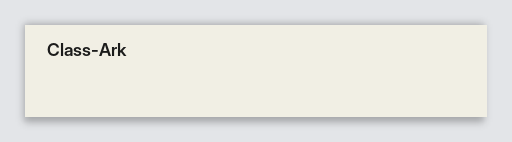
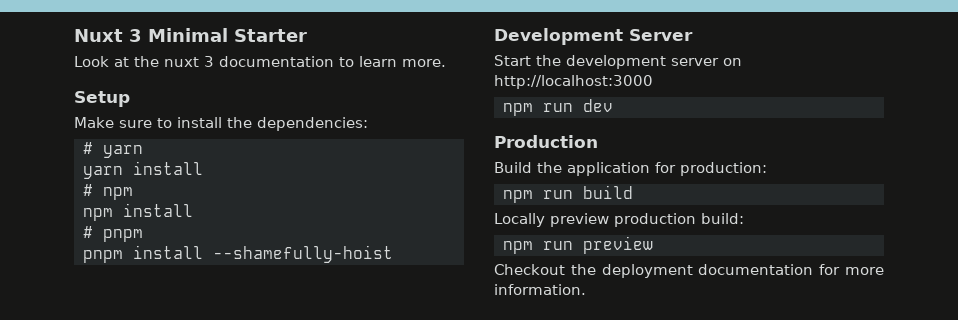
- Class-Ark
+ Nuxt 3 Minimal Starter
+ Look at the nuxt 3 documentation to learn more.
+ Setup
+ Make sure to install the dependencies:
+ # yarn
+ yarn install
+ # npm
+ npm install
+ # pnpm
+ pnpm install --shamefully-hoist
+ Development Server
+ Start the development server on http://localhost:3000
+ npm run dev
+ Production
+ Build the application for production:
+ npm run build
+ Locally preview production build:
+ npm run preview
+ Checkout the deployment documentation for more information.

